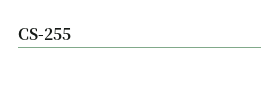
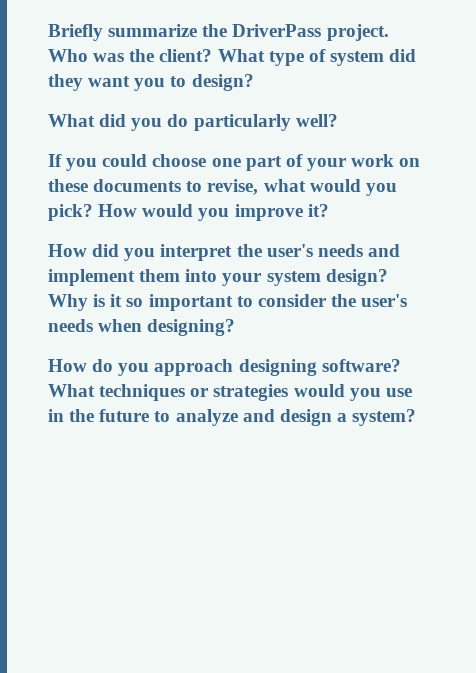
- CS-255
+ Briefly summarize the DriverPass project. Who was the client? What type of system did they want you to design?
+ What did you do particularly well?
+ If you could choose one part of your work on these documents to revise, what would you pick? How would you improve it?
+ How did you interpret the user's needs and implement them into your system design? Why is it so important to consider the user's needs when designing?
+ How do you approach designing software? What techniques or strategies would you use in the future to analyze and design a system?

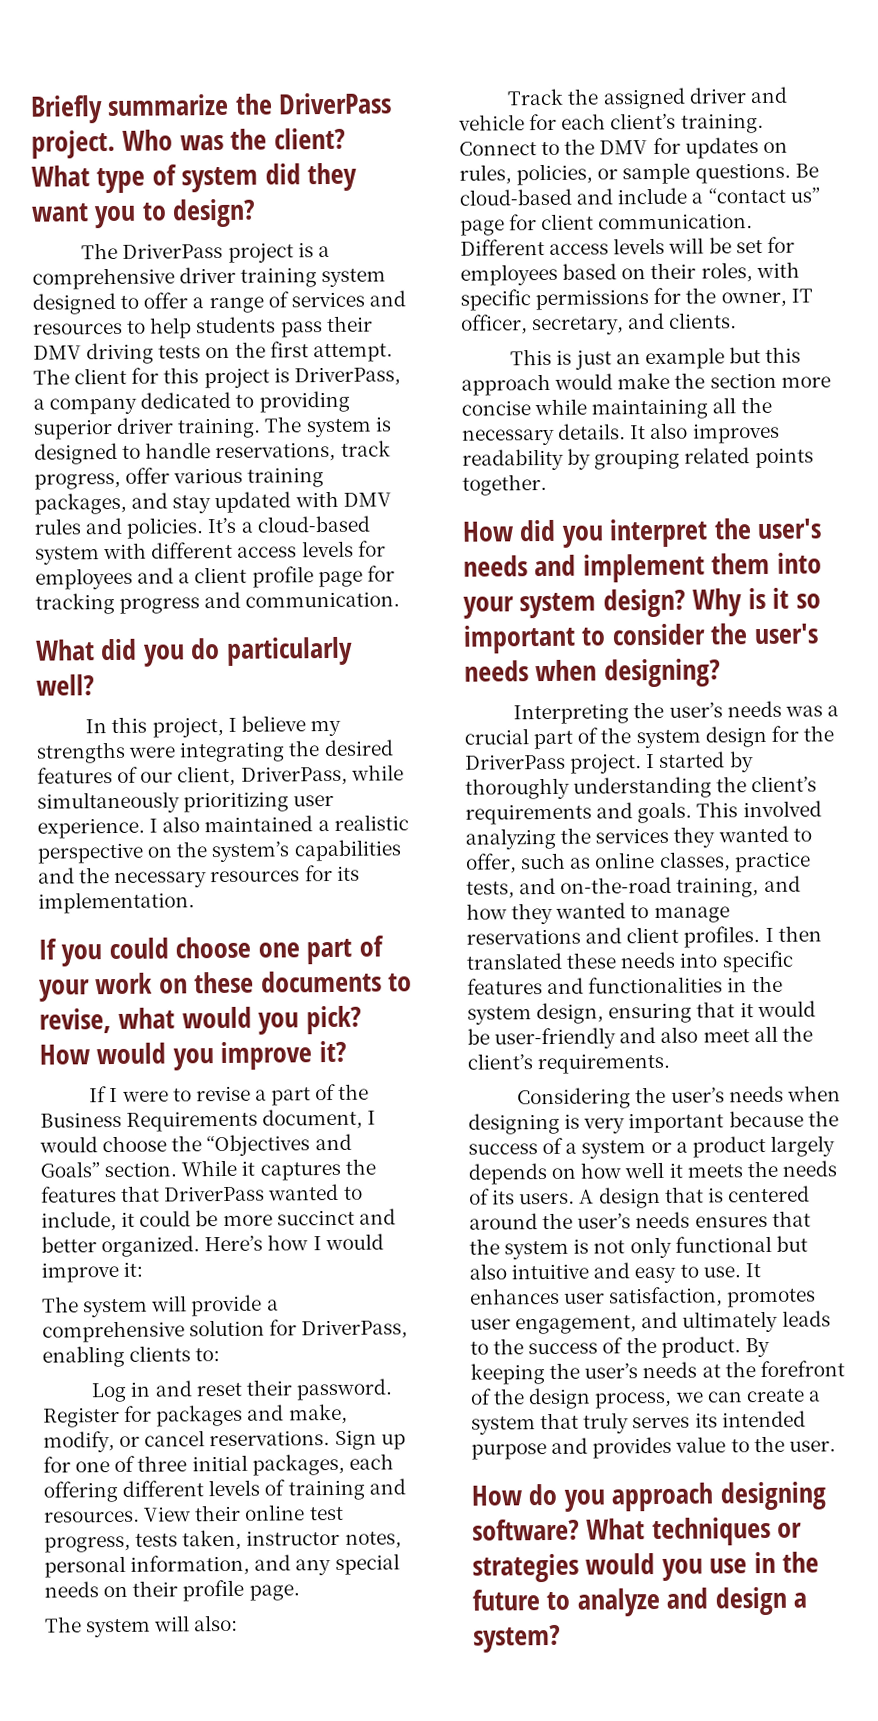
+ The DriverPass project is a comprehensive driver training system designed to offer a range of services and resources to help students pass their DMV driving tests on the first attempt. The client for this project is DriverPass, a company dedicated to providing superior driver training. The system is designed to handle reservations, track progress, offer various training packages, and stay updated with DMV rules and policies. It’s a cloud-based system with different access levels for employees and a client profile page for tracking progress and communication.
+ In this project, I believe my strengths were integrating the desired features of our client, DriverPass, while simultaneously prioritizing user experience. I also maintained a realistic perspective on the system’s capabilities and the necessary resources for its implementation.
+ If I were to revise a part of the Business Requirements document, I would choose the “Objectives and Goals” section. While it captures the features that DriverPass wanted to include, it could be more succinct and better organized. Here’s how I would improve it:
+ The system will provide a comprehensive solution for DriverPass, enabling clients to:
+ Log in and reset their password. Register for packages and make, modify, or cancel reservations. Sign up for one of three initial packages, each offering different levels of training and resources. View their online test progress, tests taken, instructor notes, personal information, and any special needs on their profile page.
+ The system will also:
+ Track the assigned driver and vehicle for each client’s training. Connect to the DMV for updates on rules, policies, or sample questions. Be cloud-based and include a “contact us” page for client communication. Different access levels will be set for employees based on their roles, with specific permissions for the owner, IT officer, secretary, and clients.
+ This is just an example but this approach would make the section more concise while maintaining all the necessary details. It also improves readability by grouping related points together.
+ Interpreting the user’s needs was a crucial part of the system design for the DriverPass project. I started by thoroughly understanding the client’s requirements and goals. This involved analyzing the services they wanted to offer, such as online classes, practice tests, and on-the-road training, and how they wanted to manage reservations and client profiles. I then translated these needs into specific features and functionalities in the system design, ensuring that it would be user-friendly and also meet all the client’s requirements.
+ Considering the user’s needs when designing is very important because the success of a system or a product largely depends on how well it meets the needs of its users. A design that is centered around the user’s needs ensures that the system is not only functional but also intuitive and easy to use. It enhances user satisfaction, promotes user engagement, and ultimately leads to the success of the product. By keeping the user’s needs at the forefront of the design process, we can create a system that truly serves its intended purpose and provides value to the user.

